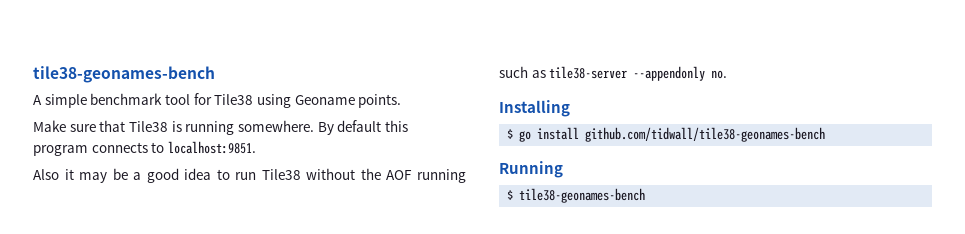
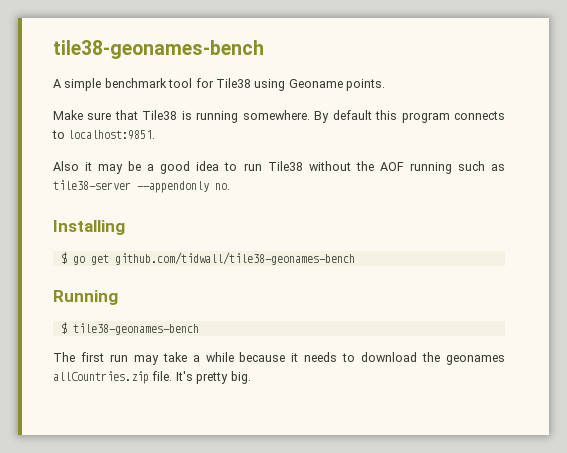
- $ go install github.com/tidwall/tile38-geonames-bench
+ $ go get github.com/tidwall/tile38-geonames-bench
+ The first run may take a while because it needs to download the geonames allCountries.zip file. It's pretty big.

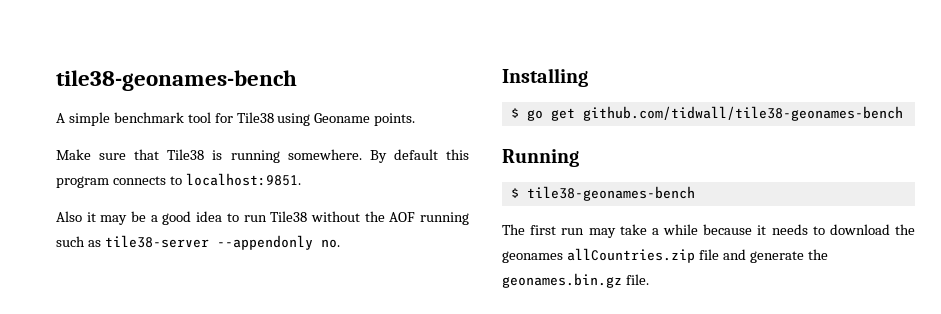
- The first run may take a while because it needs to download the geonames allCountries.zip file. It's pretty big.
+ The first run may take a while because it needs to download the geonames allCountries.zip file and generate the geonames.bin.gz file.

